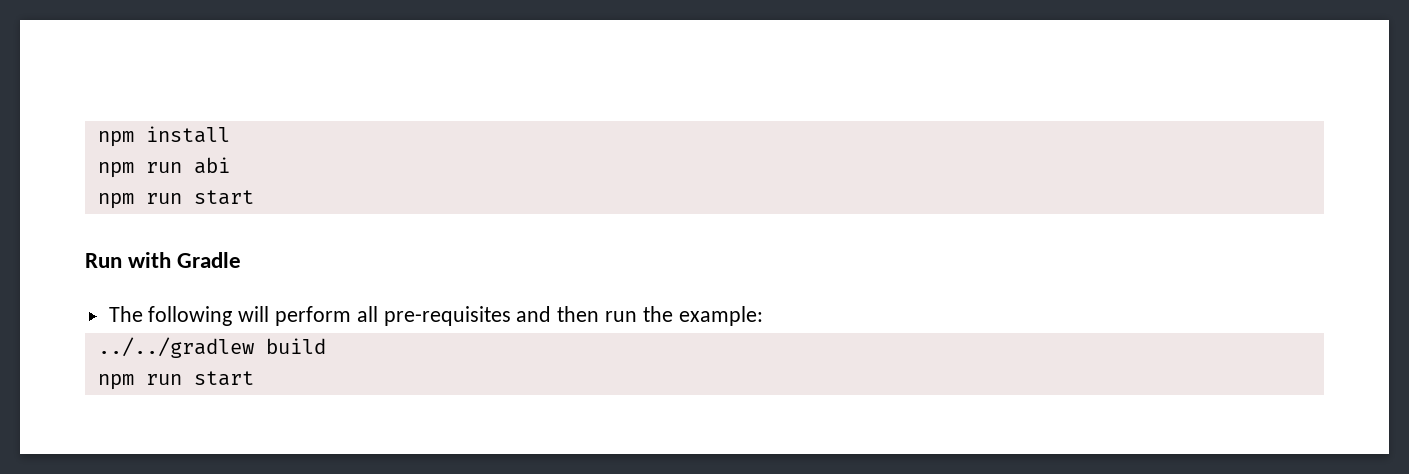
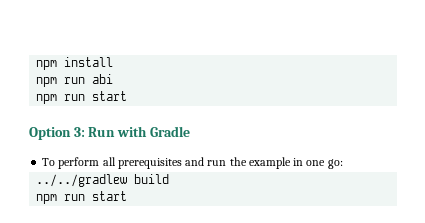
- Run with Gradle
+ Option 3: Run with Gradle
- The following will perform all pre-requisites and then run the example:
+ To perform all prerequisites and run the example in one go:

